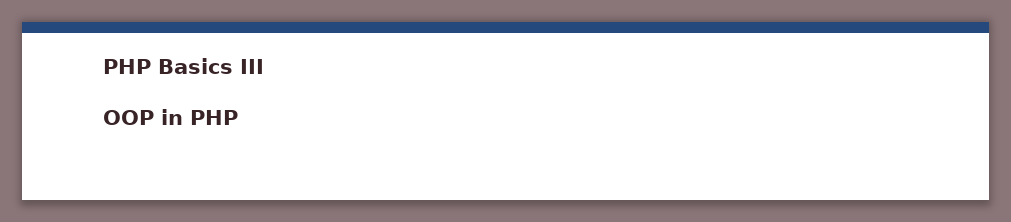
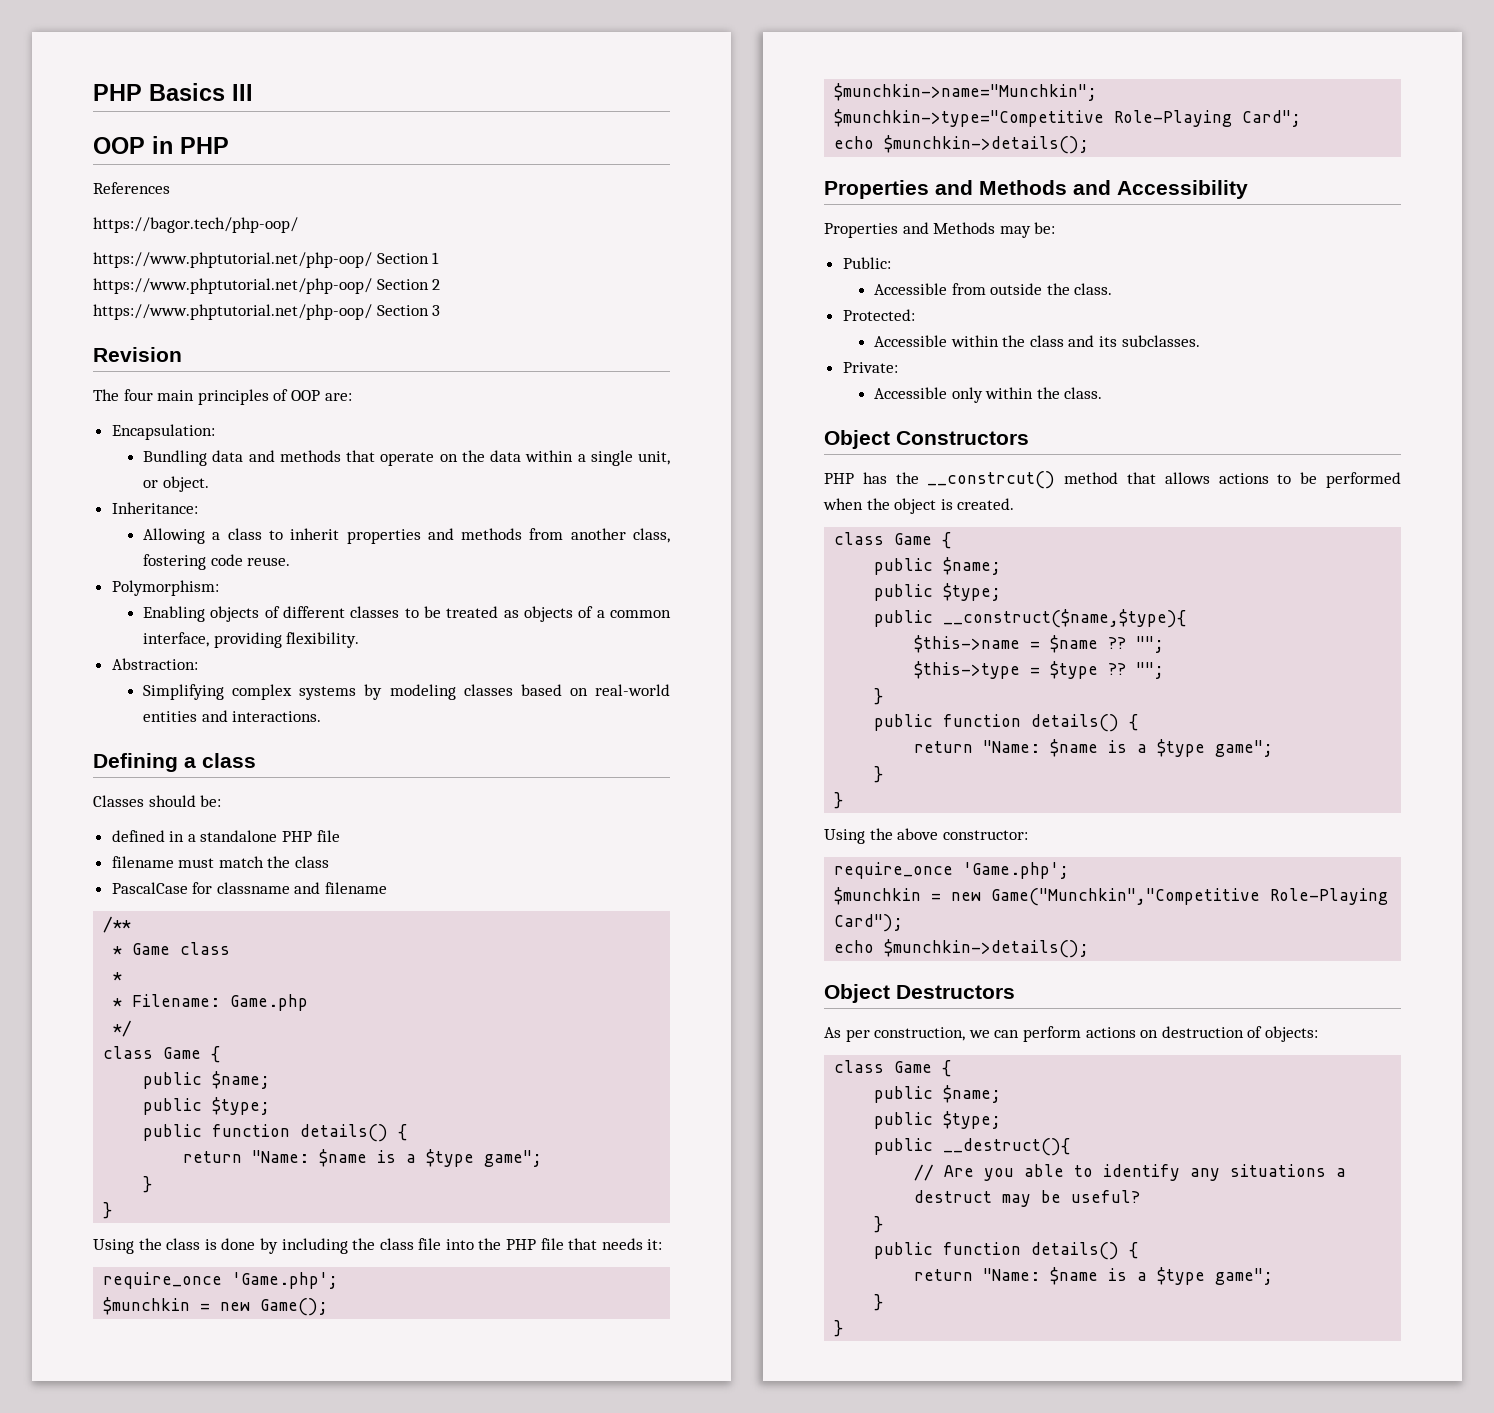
+ References
+ https://bagor.tech/php-oop/
+ https://www.phptutorial.net/php-oop/ Section 1 https://www.phptutorial.net/php-oop/ Section 2 https://www.phptutorial.net/php-oop/ Section 3
+ Revision
+ The four main principles of OOP are:
+ Encapsulation:
+ Bundling data and methods that operate on the data within a single unit, or object.
+ Inheritance:
+ Allowing a class to inherit properties and methods from another class, fostering code reuse.
+ Polymorphism:
+ Enabling objects of different classes to be treated as objects of a common interface, providing flexibility.
+ Abstraction:
+ Simplifying complex systems by modeling classes based on real-world entities and interactions.
+ Defining a class
+ Classes should be:
+ defined in a standalone PHP file
+ filename must match the class
+ PascalCase for classname and filename
+ /**
+ * Game class
+ *
+ * Filename: Game.php
+ */
+ class Game {
+ public $name;
+ public $type;
+ public function details() {
+ return "Name: $name is a $type game";
+ }
+ }
+ Using the class is done by including the class file into the PHP file that needs it:
+ require_once 'Game.php';
+ $munchkin = new Game();
+ $munchkin->name="Munchkin";
+ $munchkin->type="Competitive Role-Playing Card";
+ echo $munchkin->details();
+ Properties and Methods and Accessibility
+ Properties and Methods may be:
+ Public:
+ Accessible from outside the class.
+ Protected:
+ Accessible within the class and its subclasses.
+ Private:
+ Accessible only within the class.
+ Object Constructors
+ PHP has the __constrcut() method that allows actions to be performed when the object is created.
+ class Game {
+ public $name;
+ public $type;
+ public __construct($name,$type){
+ $this->name = $name ?? "";
+ $this->type = $type ?? "";
+ }
+ public function details() {
+ return "Name: $name is a $type game";
+ }
+ }
+ Using the above constructor:
+ require_once 'Game.php';
+ $munchkin = new Game("Munchkin","Competitive Role-Playing Card");
+ echo $munchkin->details();
+ Object Destructors
+ As per construction, we can perform actions on destruction of objects:
+ class Game {
+ public $name;
+ public $type;
+ public __destruct(){
+ // Are you able to identify any situations a destruct may be useful?
+ }
+ public function details() {
+ return "Name: $name is a $type game";
+ }
+ }

